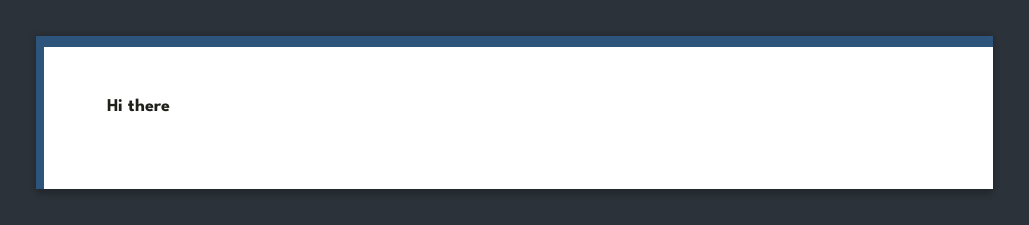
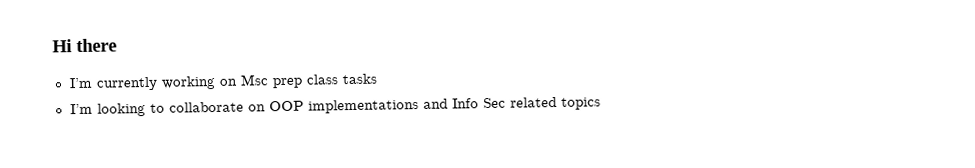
+ I’m currently working on Msc prep class tasks
+ I’m looking to collaborate on OOP implementations and Info Sec related topics

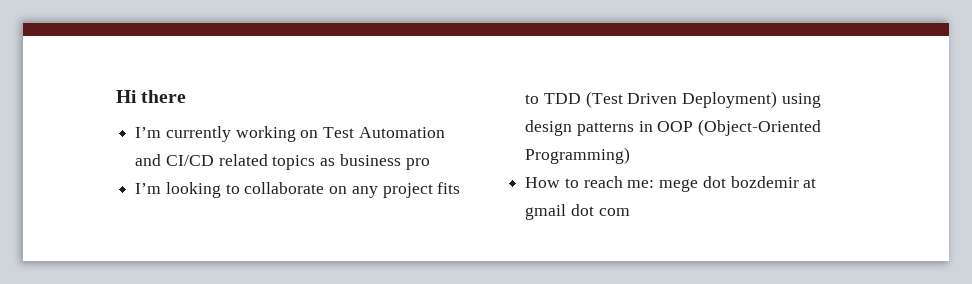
- I’m currently working on Msc prep class tasks
+ I’m currently working on Test Automation and CI/CD related topics as business pro
- I’m looking to collaborate on OOP implementations and Info Sec related topics
+ I’m looking to collaborate on any project fits to TDD (Test Driven Deployment) using design patterns in OOP (Object-Oriented Programming)
+ How to reach me: mege dot bozdemir at gmail dot com

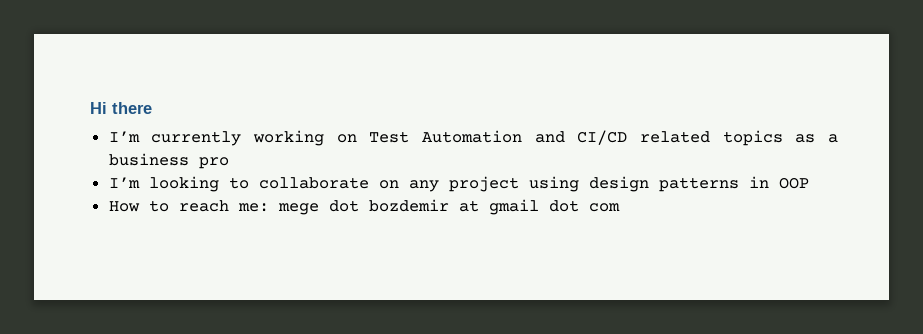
- I’m currently working on Test Automation and CI/CD related topics as business pro
+ I’m currently working on Test Automation and CI/CD related topics as a business pro
- I’m looking to collaborate on any project fits to TDD (Test Driven Deployment) using design patterns in OOP (Object-Oriented Programming)
+ I’m looking to collaborate on any project using design patterns in OOP

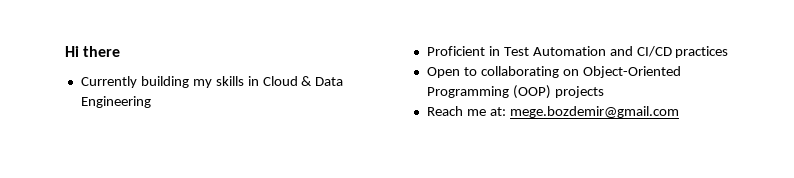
- I’m currently working on Test Automation and CI/CD related topics as a business pro
- I’m looking to collaborate on any project using design patterns in OOP
- How to reach me: mege dot bozdemir at gmail dot com
+ Currently building my skills in Cloud & Data Engineering
+ Proficient in Test Automation and CI/CD practices
+ Open to collaborating on Object-Oriented Programming (OOP) projects
+ Reach me at: mege.bozdemir@gmail.com

